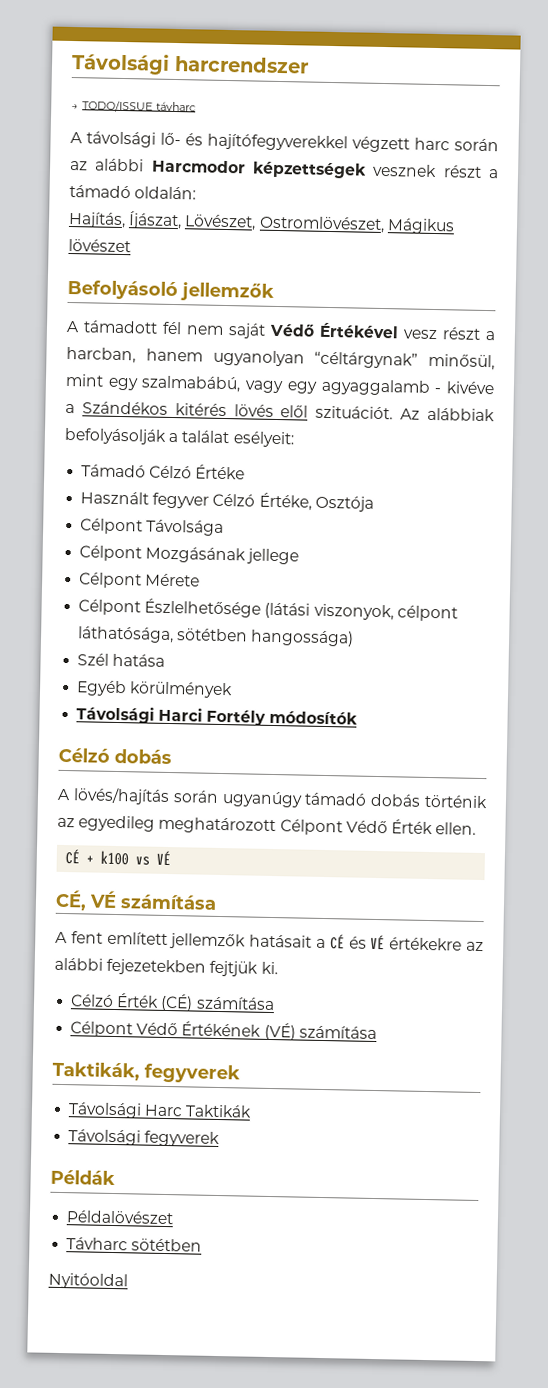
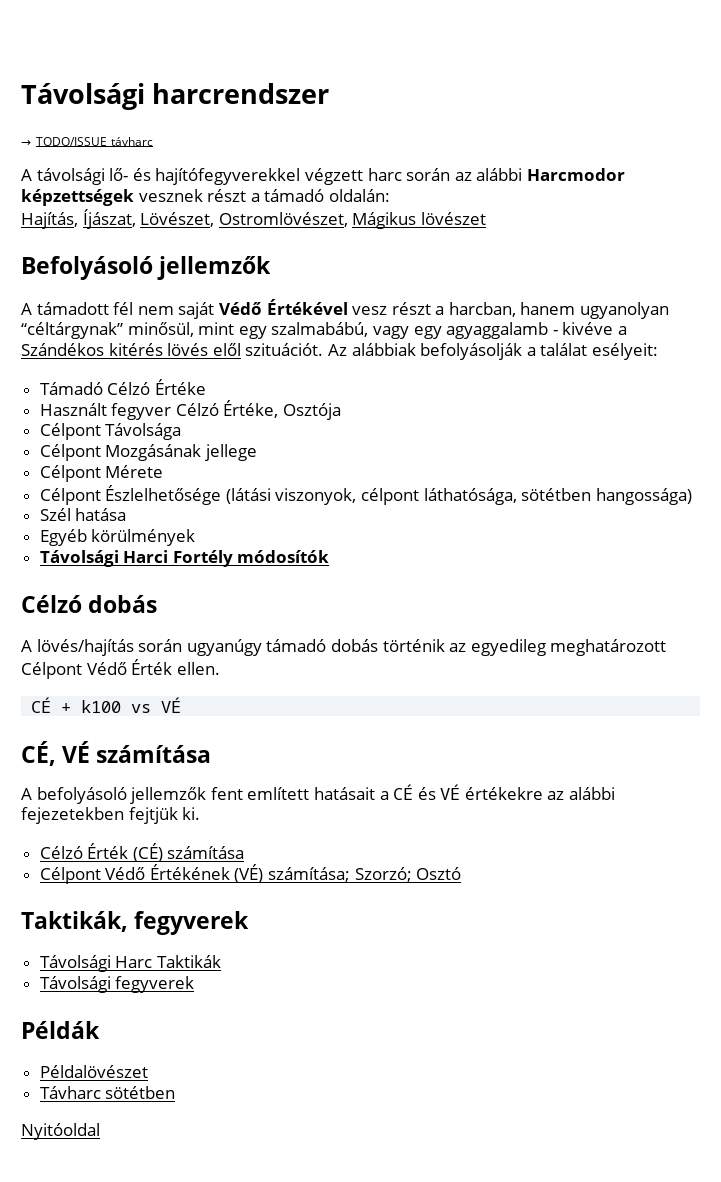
- A fent említett jellemzők hatásait a CÉ és VÉ értékekre az alábbi fejezetekben fejtjük ki.
+ A befolyásoló jellemzők fent említett hatásait a CÉ és VÉ értékekre az alábbi fejezetekben fejtjük ki.
- Célpont Védő Értékének (VÉ) számítása
+ Célpont Védő Értékének (VÉ) számítása; Szorzó; Osztó

